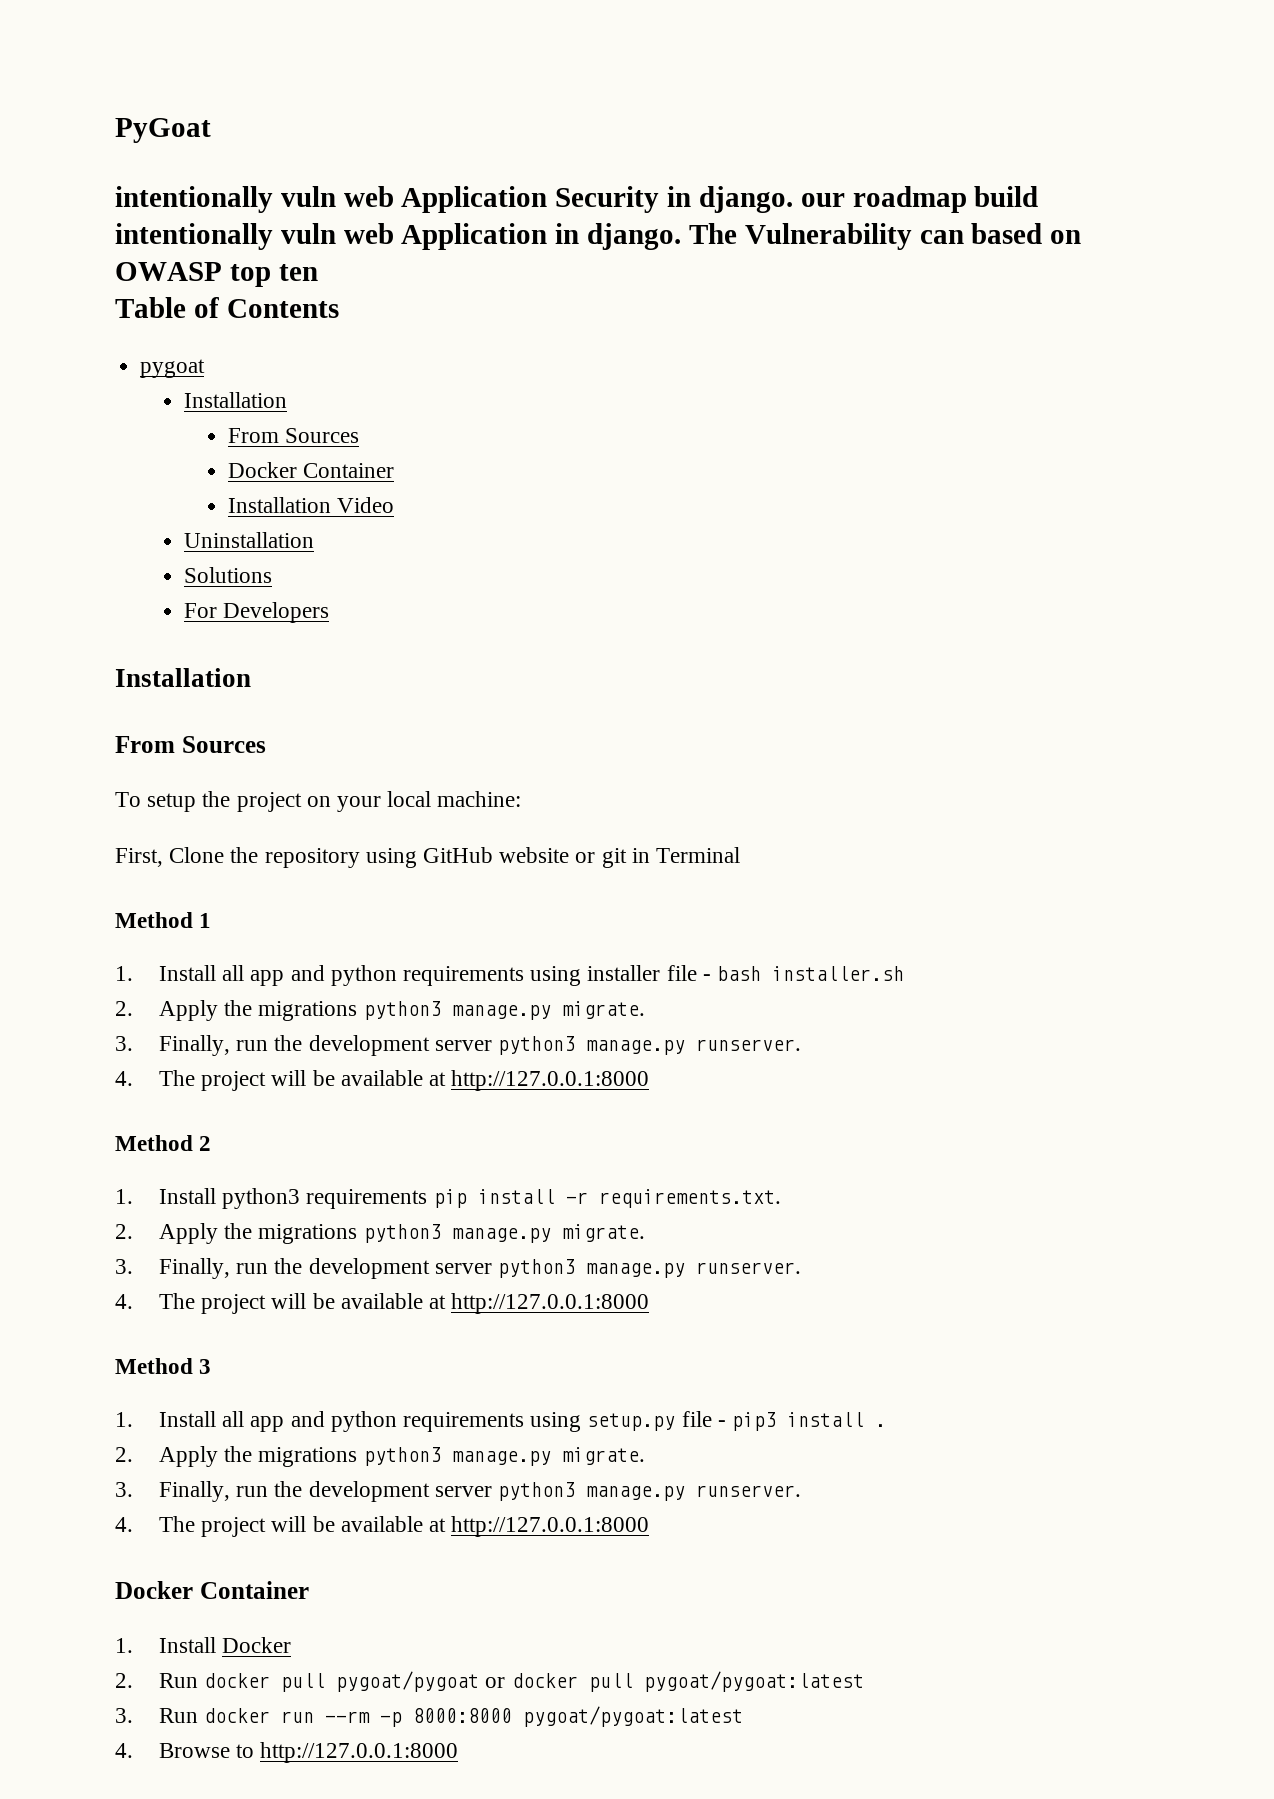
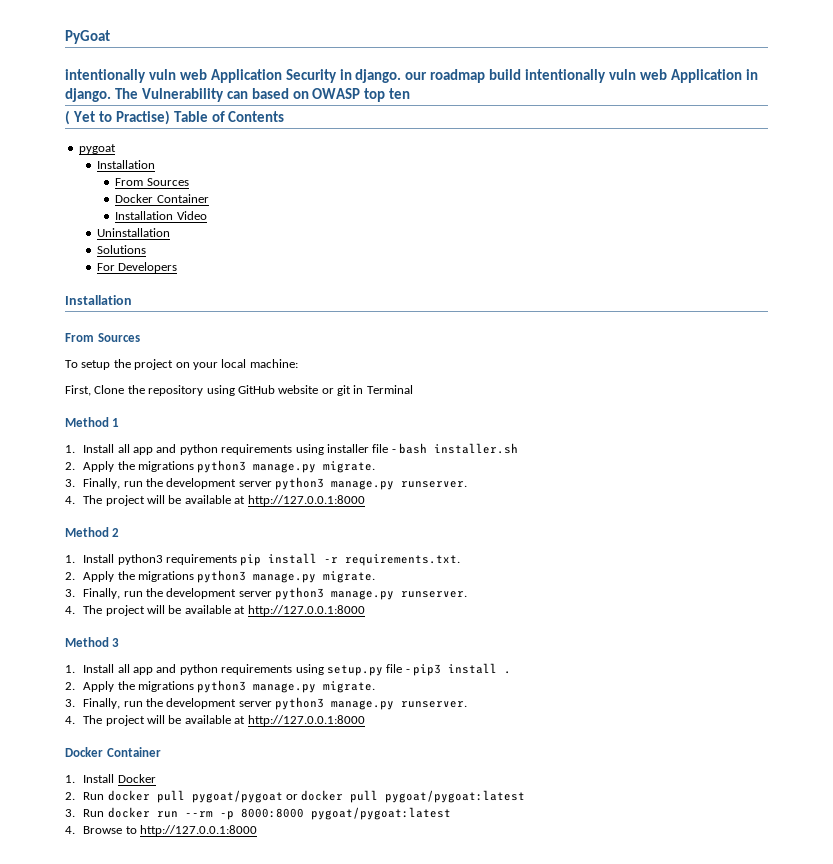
- Table of Contents
+ ( Yet to Practise) Table of Contents

